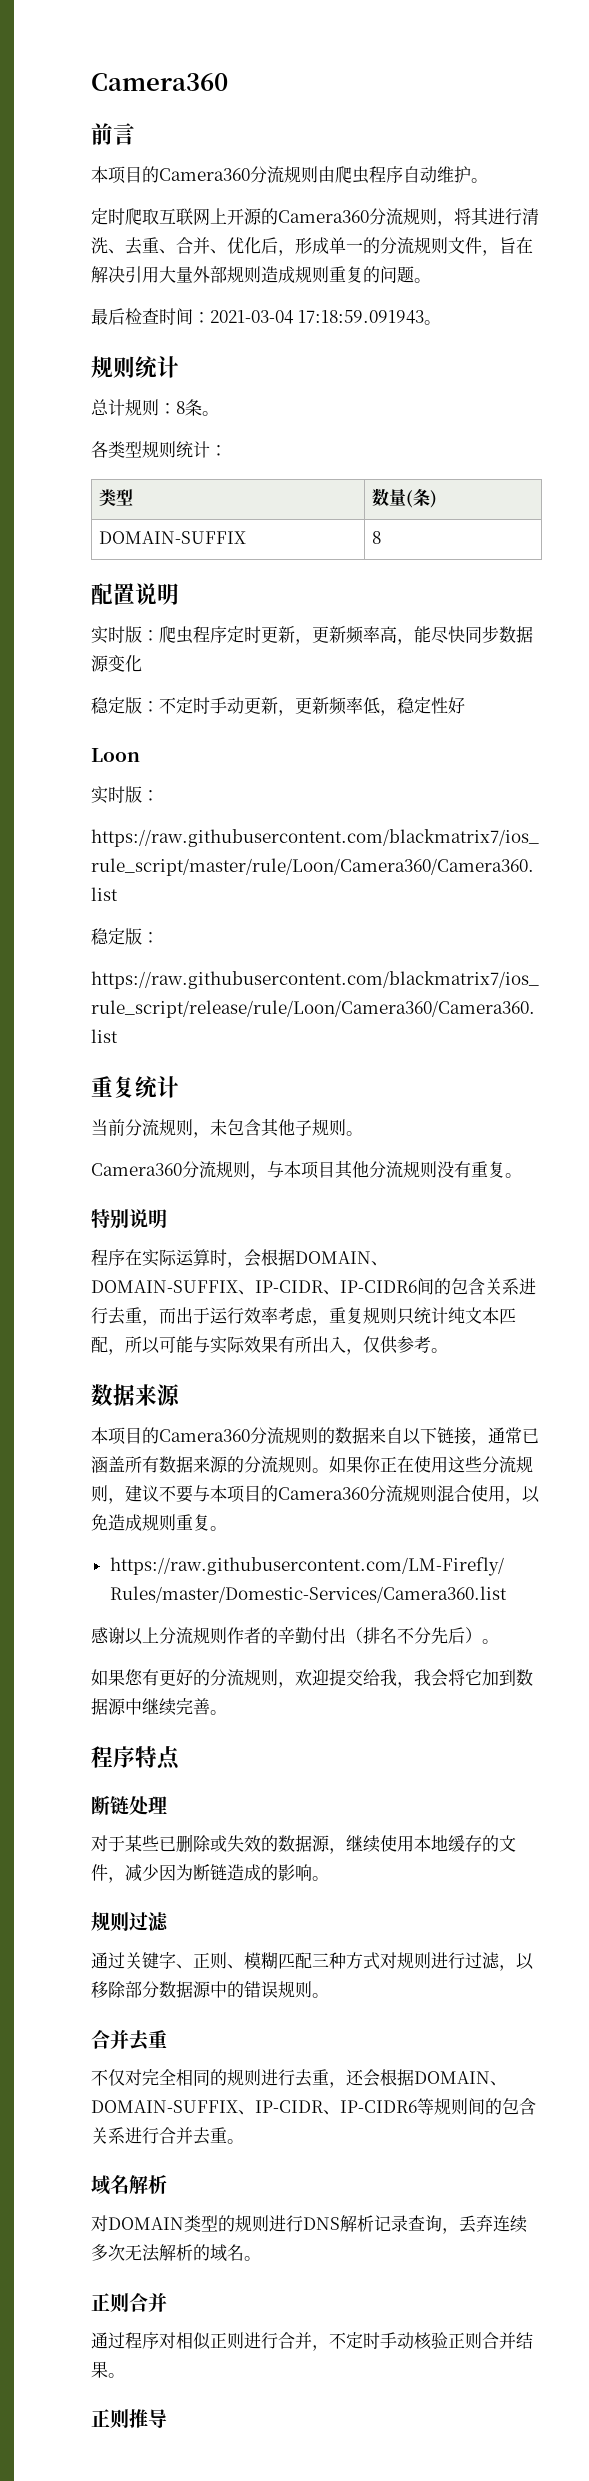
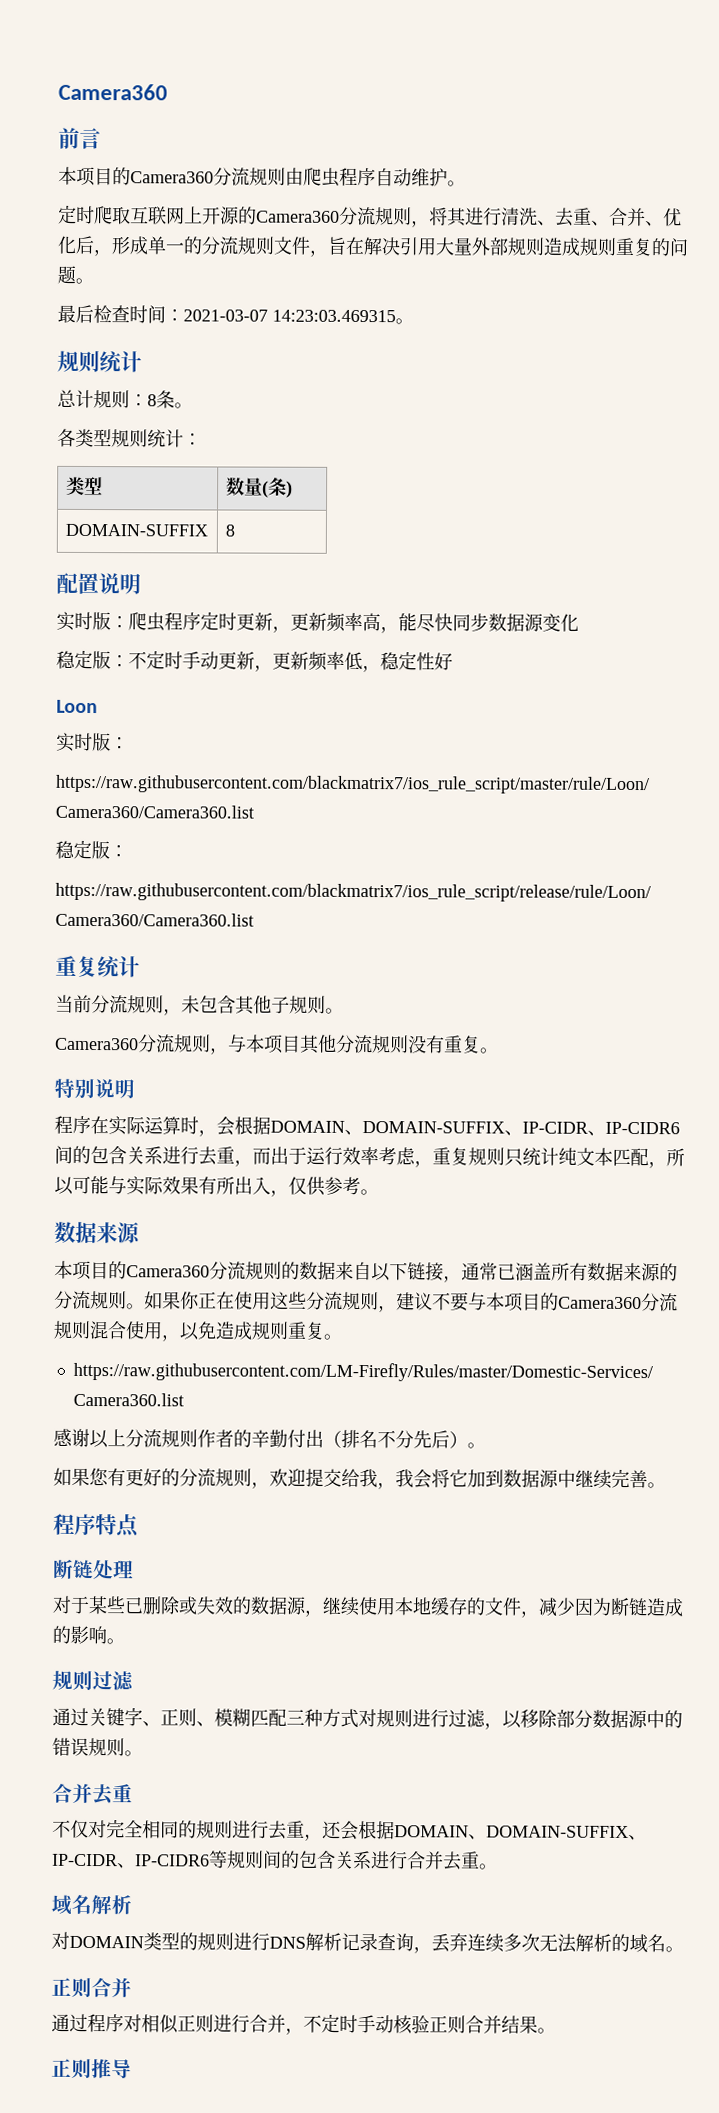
- 最后检查时间：2021-03-04 17:18:59.091943。
+ 最后检查时间：2021-03-07 14:23:03.469315。

